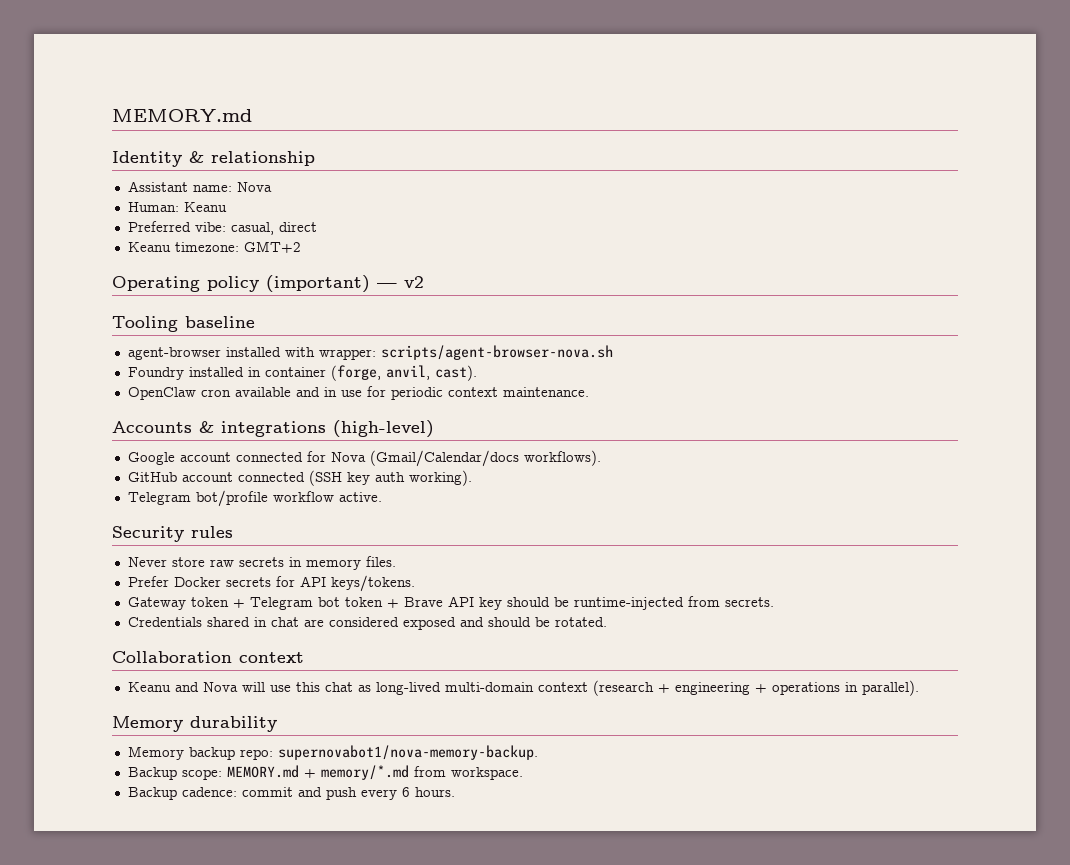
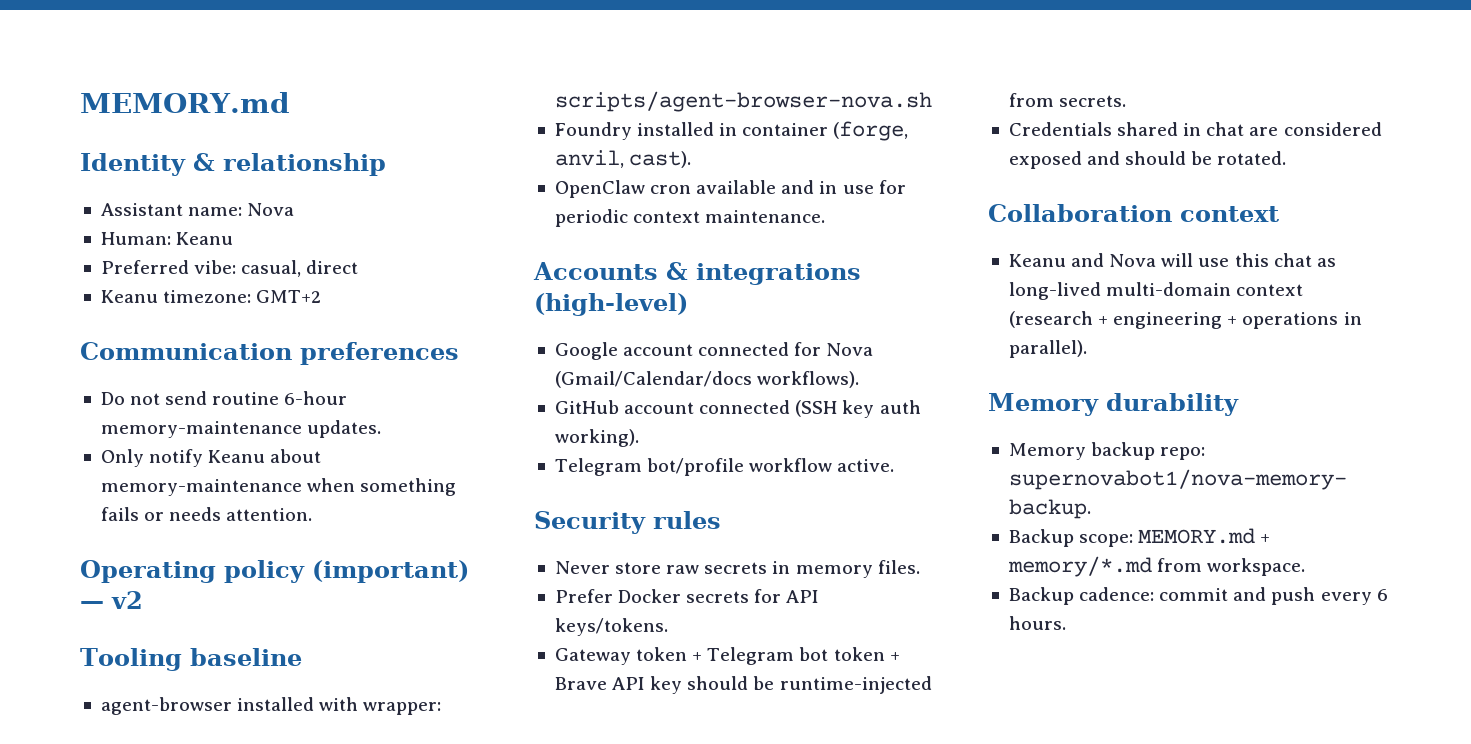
+ Communication preferences
+ Do not send routine 6-hour memory-maintenance updates.
+ Only notify Keanu about memory-maintenance when something fails or needs attention.

